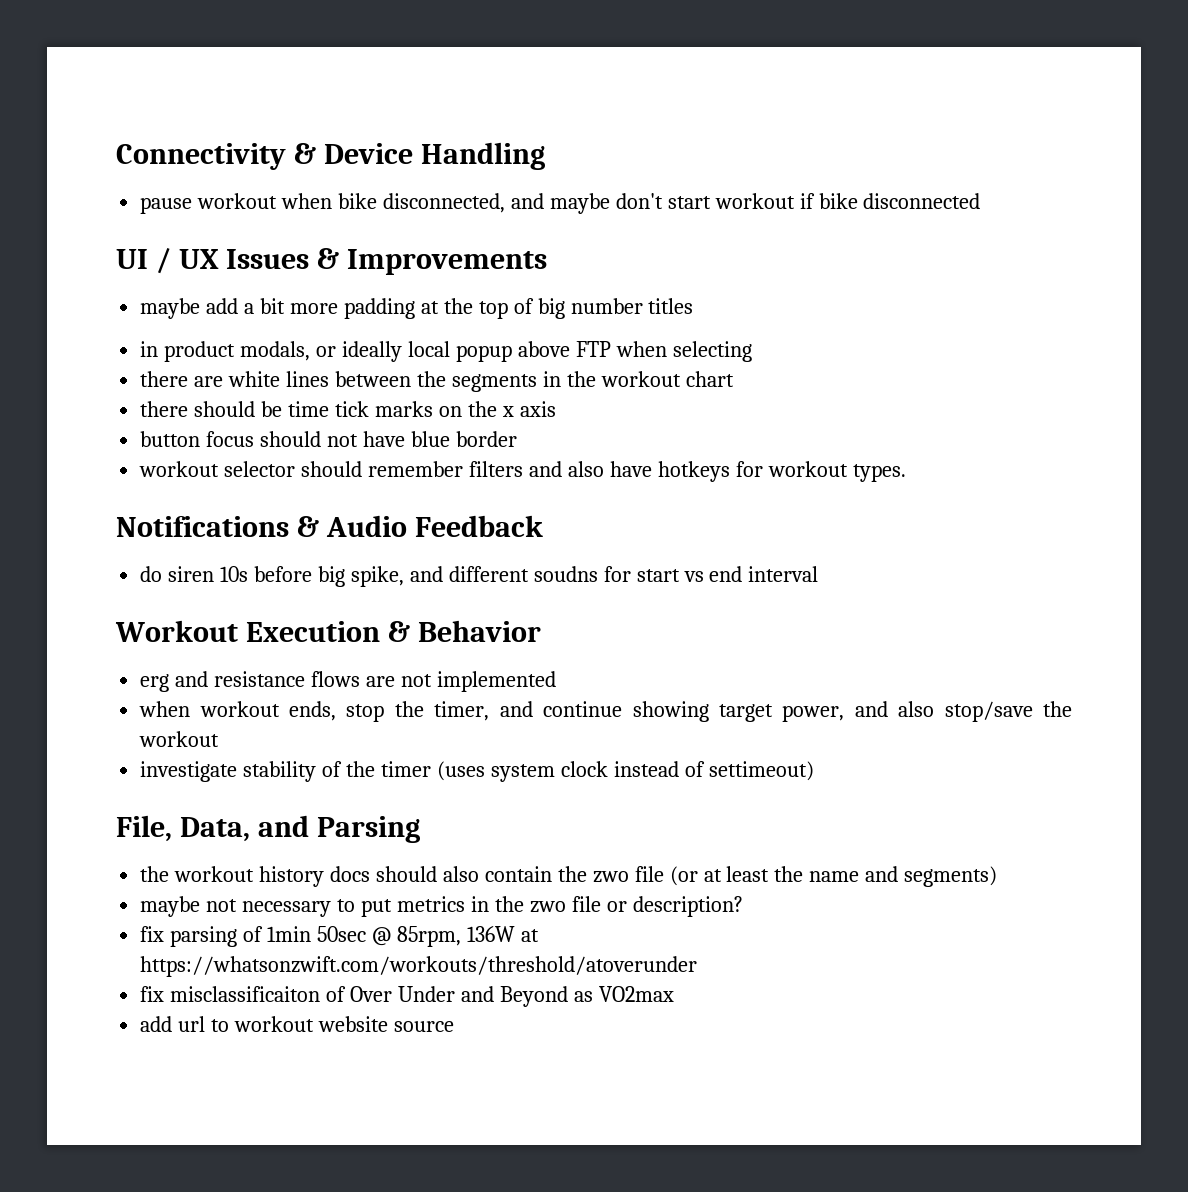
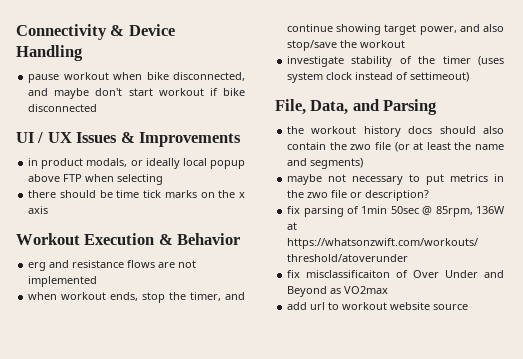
- maybe add a bit more padding at the top of big number titles
- there are white lines between the segments in the workout chart
- button focus should not have blue border
- workout selector should remember filters and also have hotkeys for workout types.
- Notifications & Audio Feedback
- do siren 10s before big spike, and different soudns for start vs end interval

